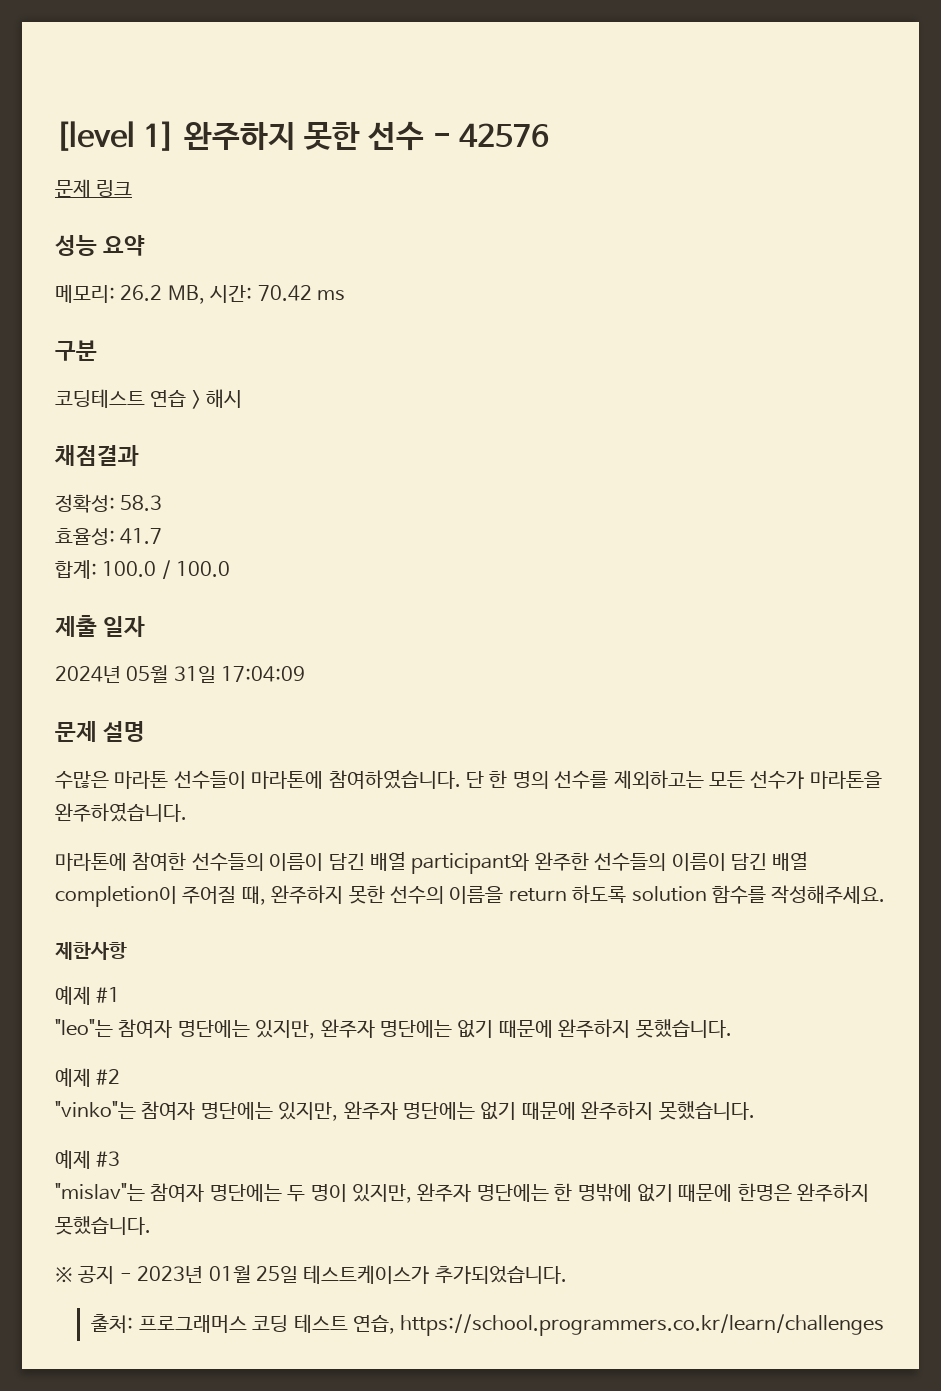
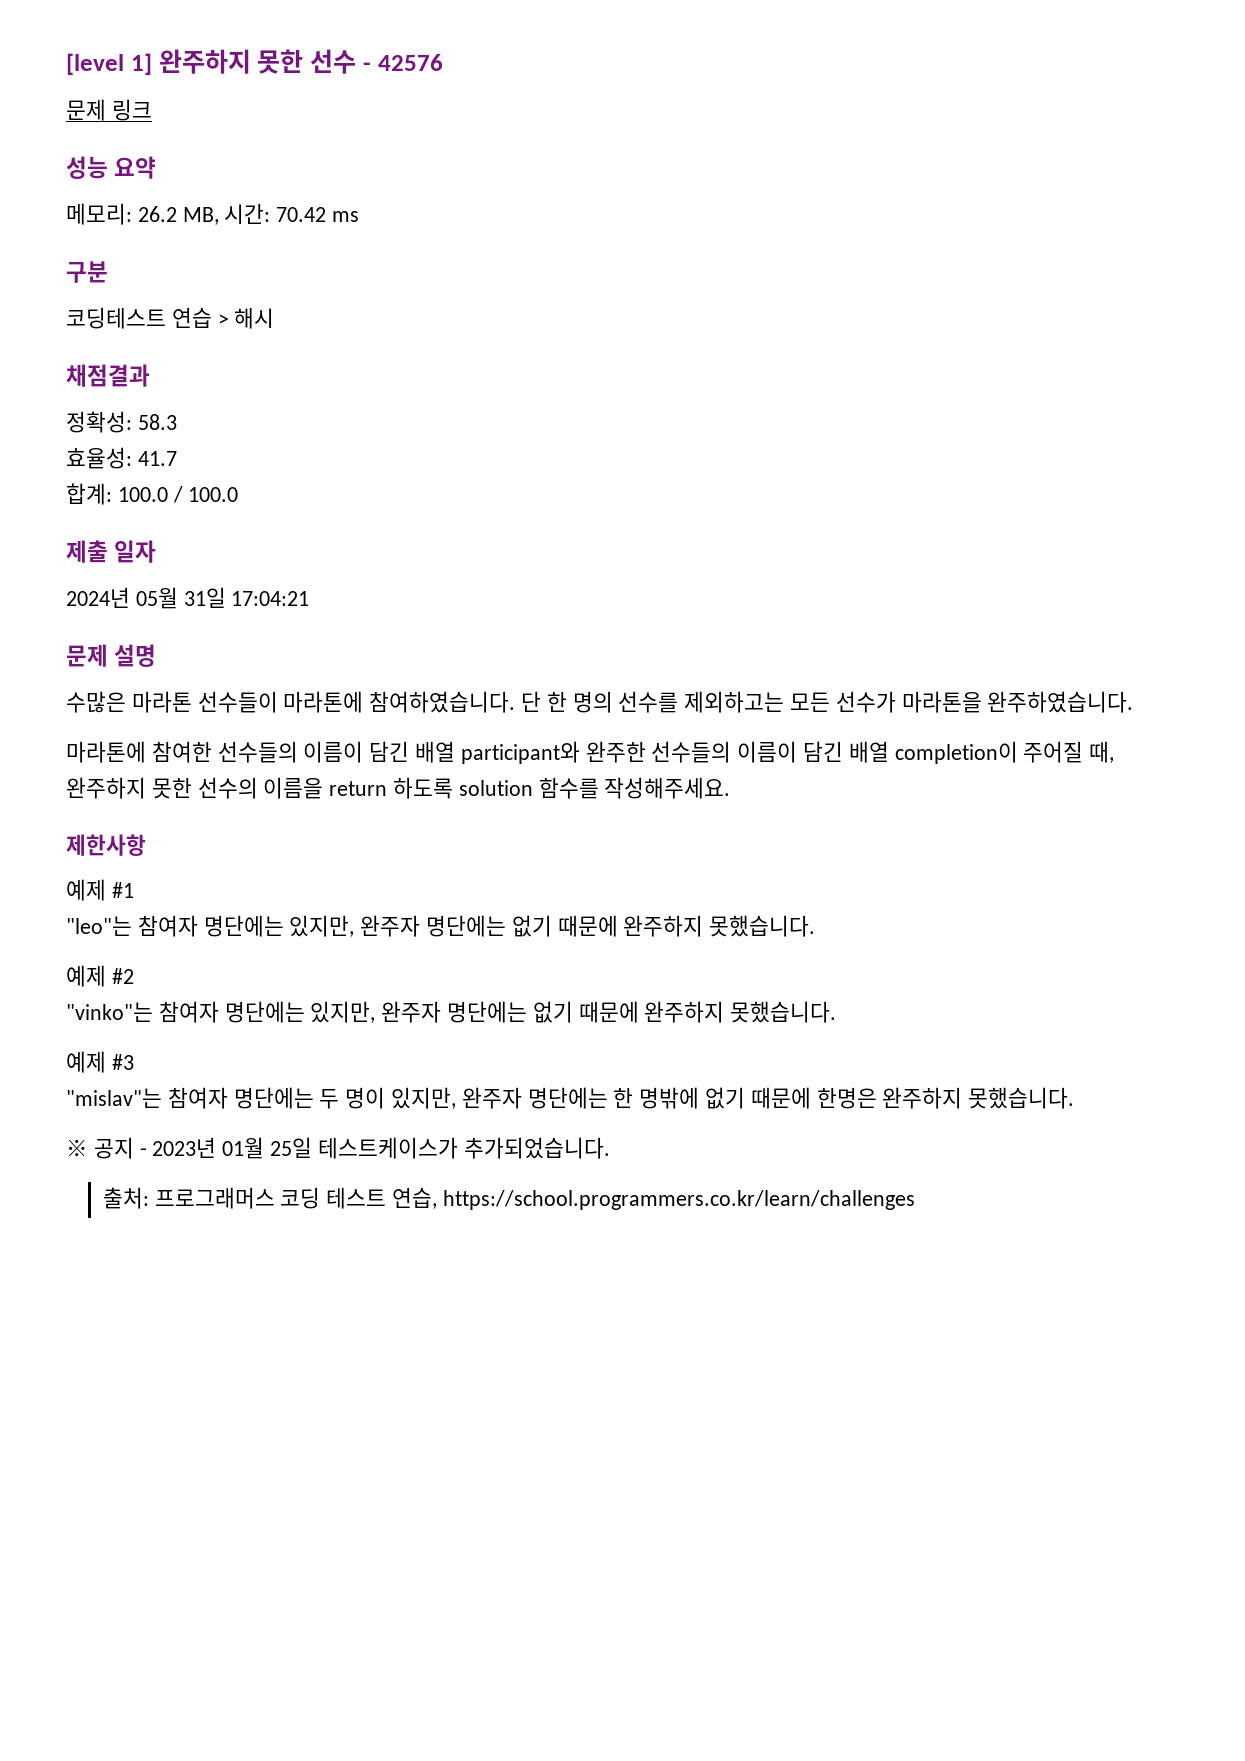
- 2024년 05월 31일 17:04:09
+ 2024년 05월 31일 17:04:21

